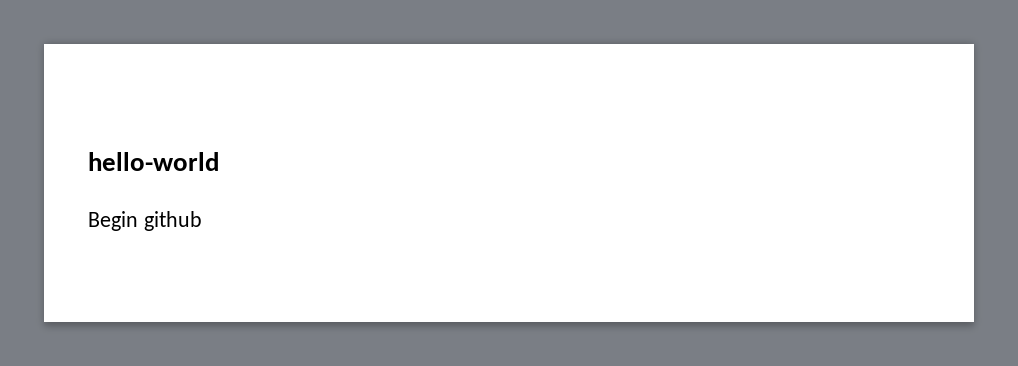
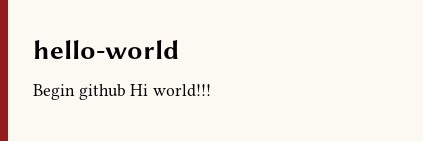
- Begin github
+ Begin github Hi world!!!

